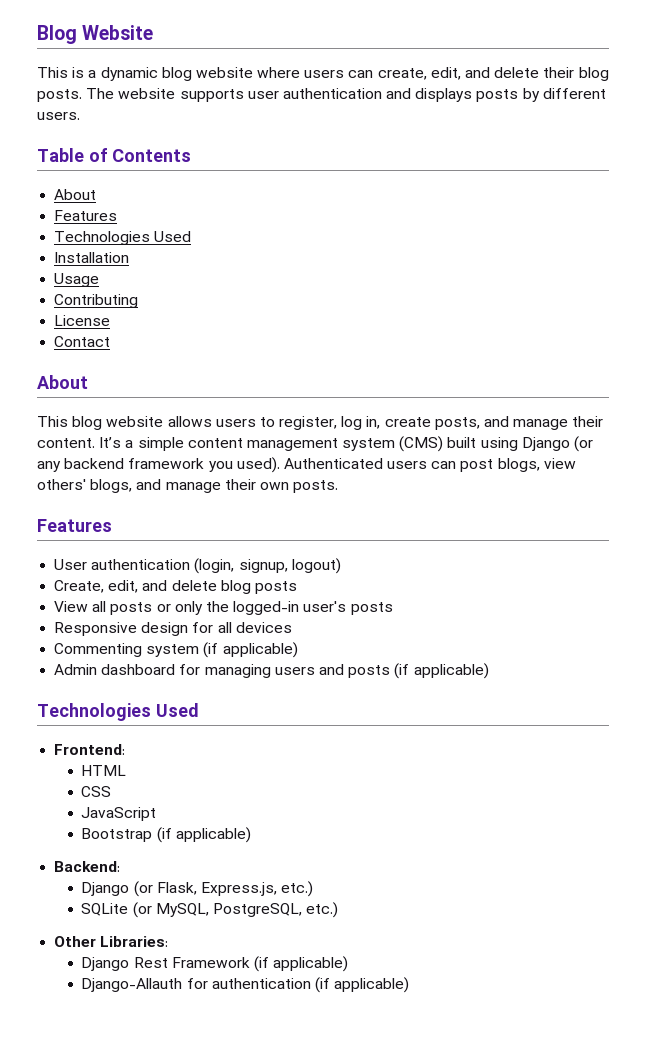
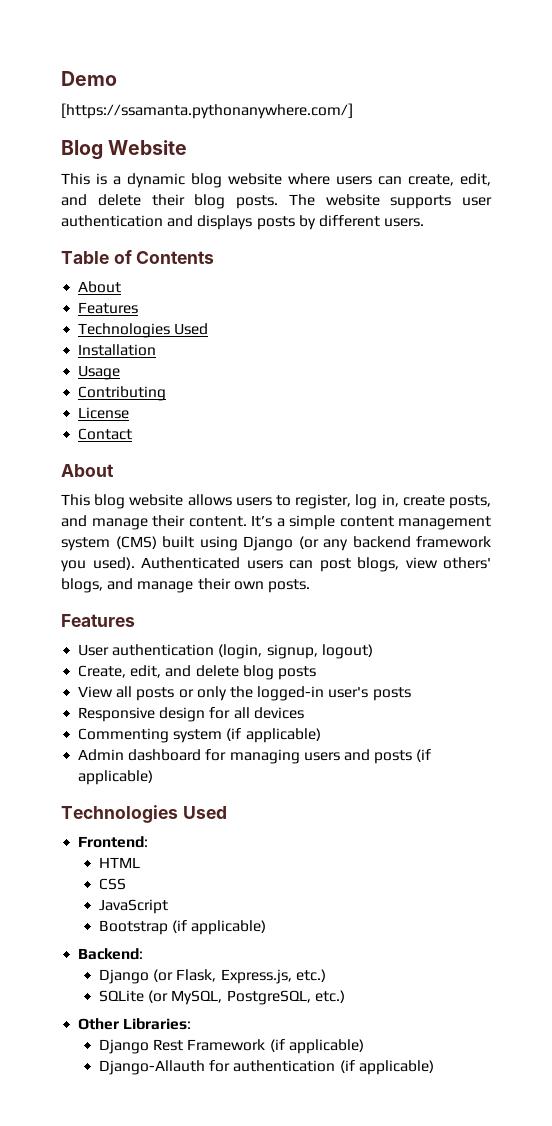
+ Demo
+ [https://ssamanta.pythonanywhere.com/]

